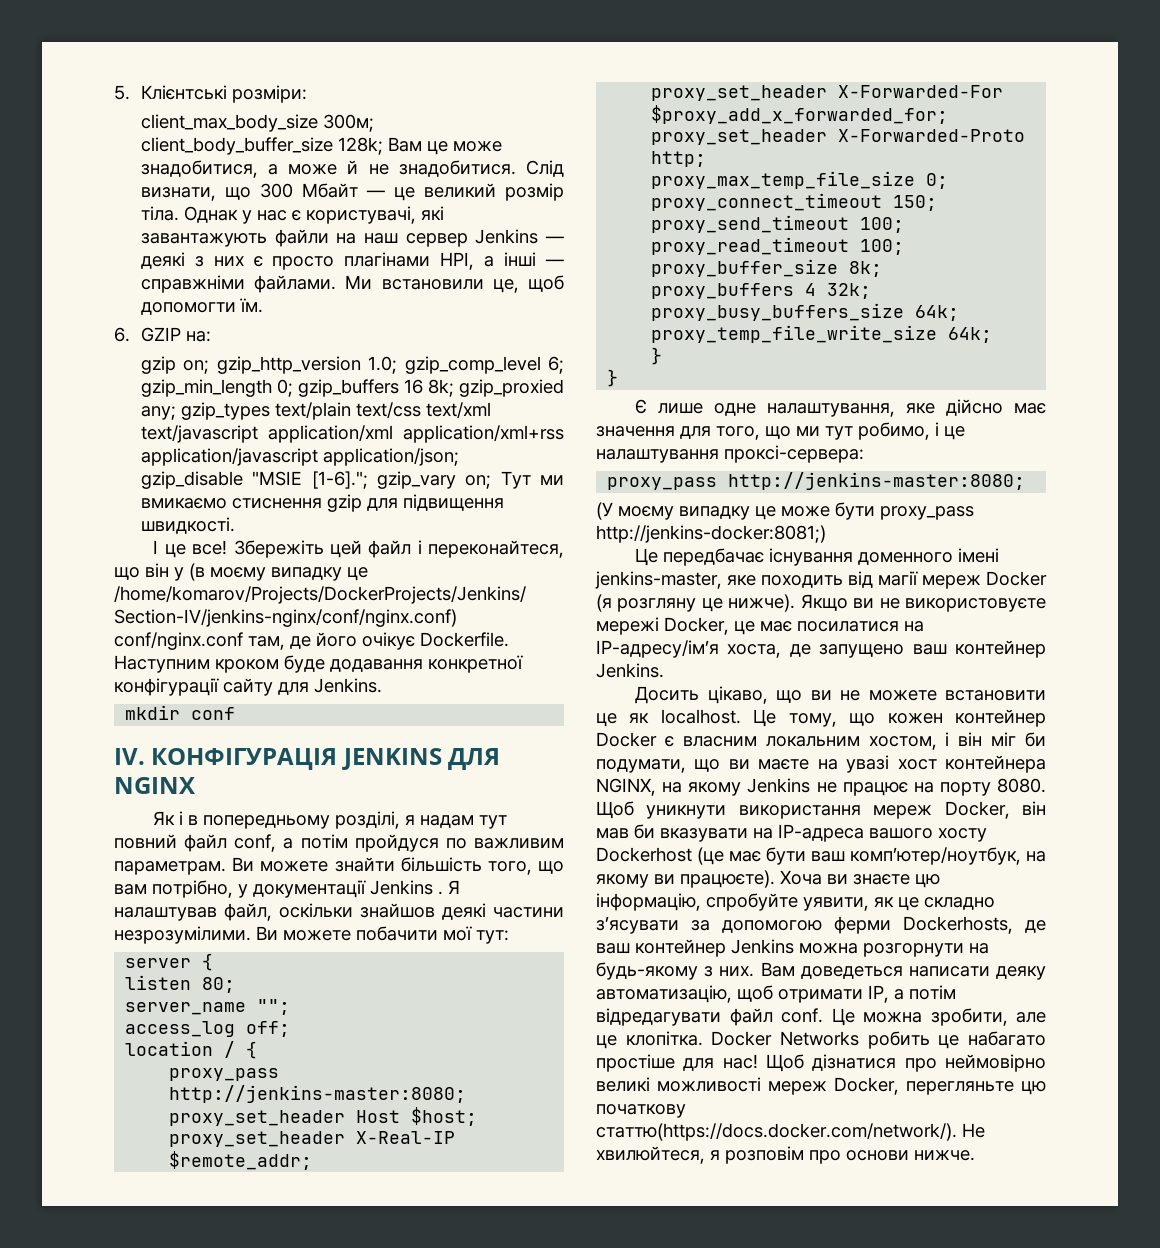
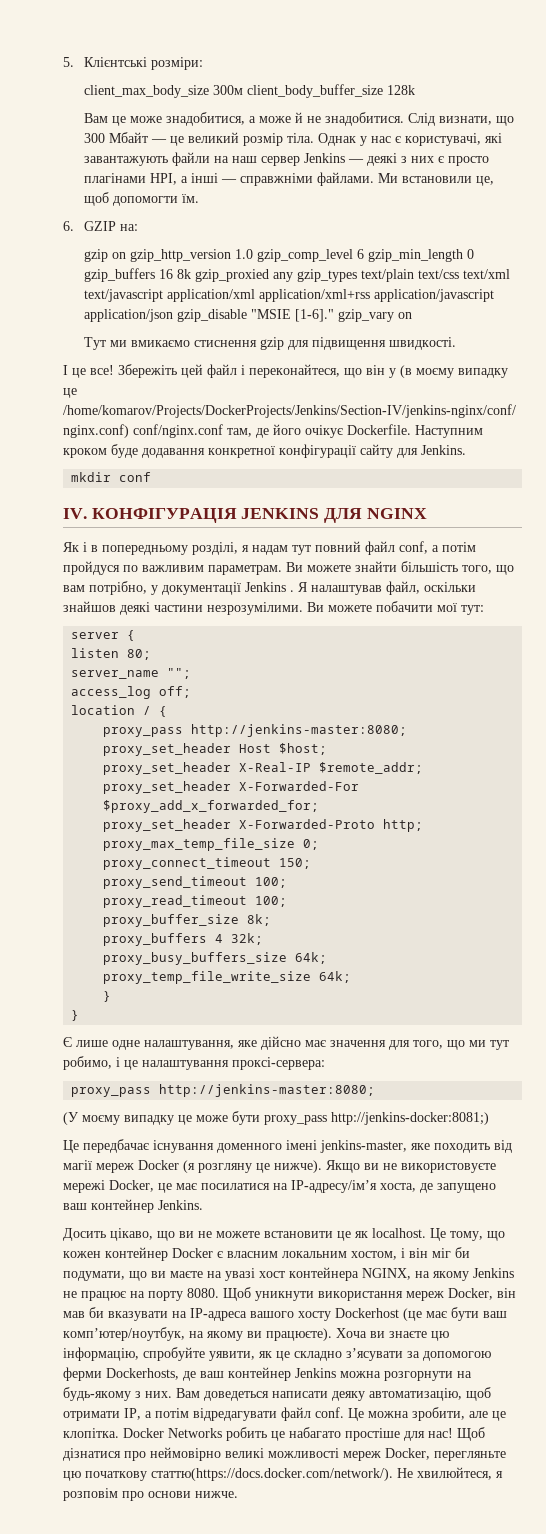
- client_max_body_size 300м; client_body_buffer_size 128k; Вам це може знадобитися, а може й не знадобитися.
+ client_max_body_size 300м client_body_buffer_size 128k
+ Вам це може знадобитися, а може й не знадобитися.
- gzip on; gzip_http_version 1.0; gzip_comp_level 6; gzip_min_length 0; gzip_buffers 16 8k; gzip_proxied any; gzip_types text/plain text/css text/xml text/javascript application/xml application/xml+rss application/javascript application/json; gzip_disable "MSIE [1-6]."; gzip_vary on; Тут ми вмикаємо стиснення gzip для підвищення швидкості.
+ gzip on gzip_http_version 1.0 gzip_comp_level 6 gzip_min_length 0 gzip_buffers 16 8k gzip_proxied any gzip_types text/plain text/css text/xml text/javascript application/xml application/xml+rss application/javascript application/json gzip_disable "MSIE [1-6]." gzip_vary on
+ Тут ми вмикаємо стиснення gzip для підвищення швидкості.

